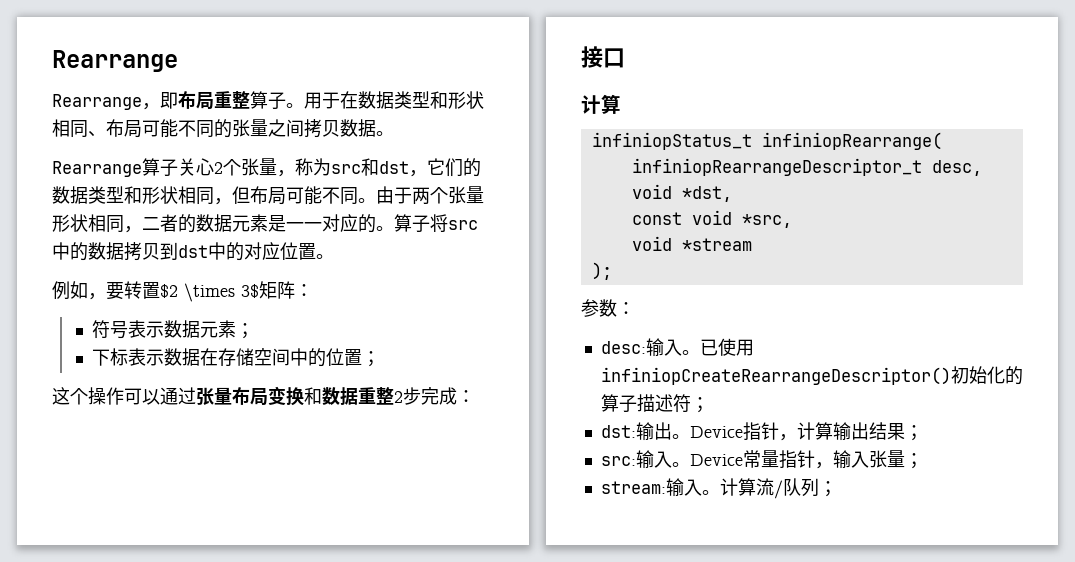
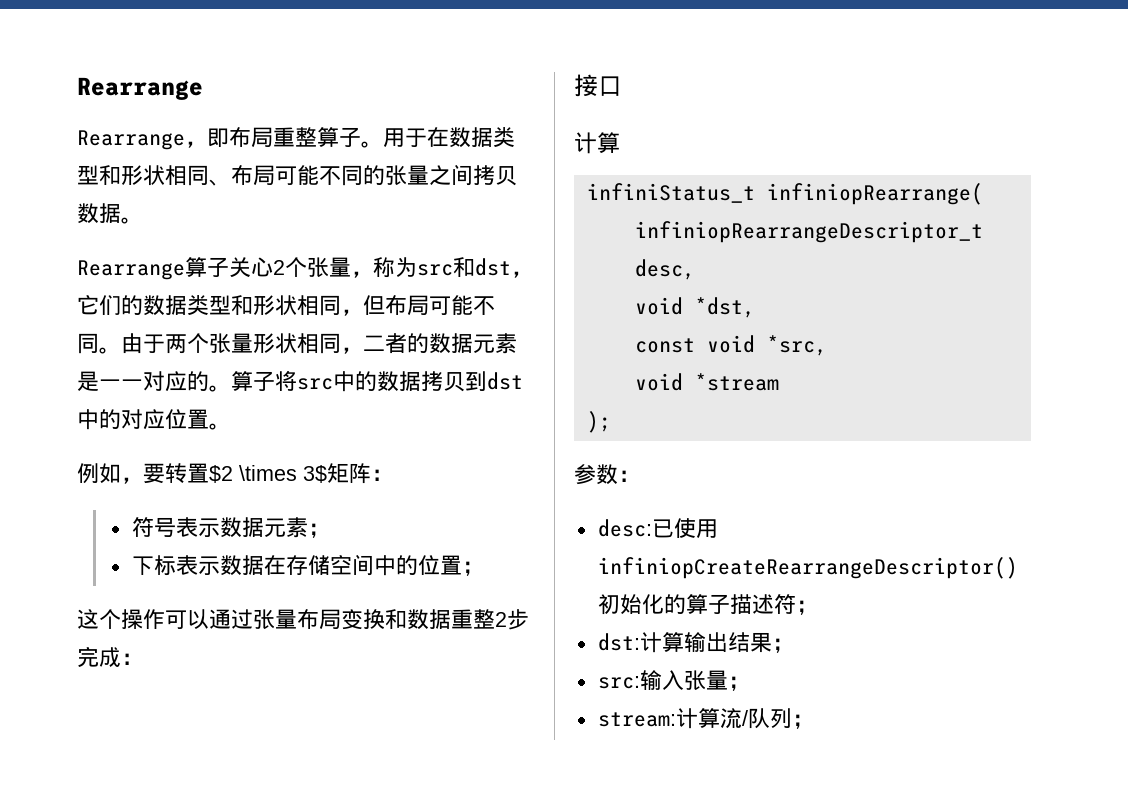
- infiniopStatus_t infiniopRearrange(
+ infiniStatus_t infiniopRearrange(
- desc:输入。已使用infiniopCreateRearrangeDescriptor()初始化的算子描述符；
+ desc:已使用infiniopCreateRearrangeDescriptor()初始化的算子描述符；
- dst:输出。Device指针，计算输出结果；
+ dst:计算输出结果；
- src:输入。Device常量指针，输入张量；
+ src:输入张量；
- stream:输入。计算流/队列；
+ stream:计算流/队列；

